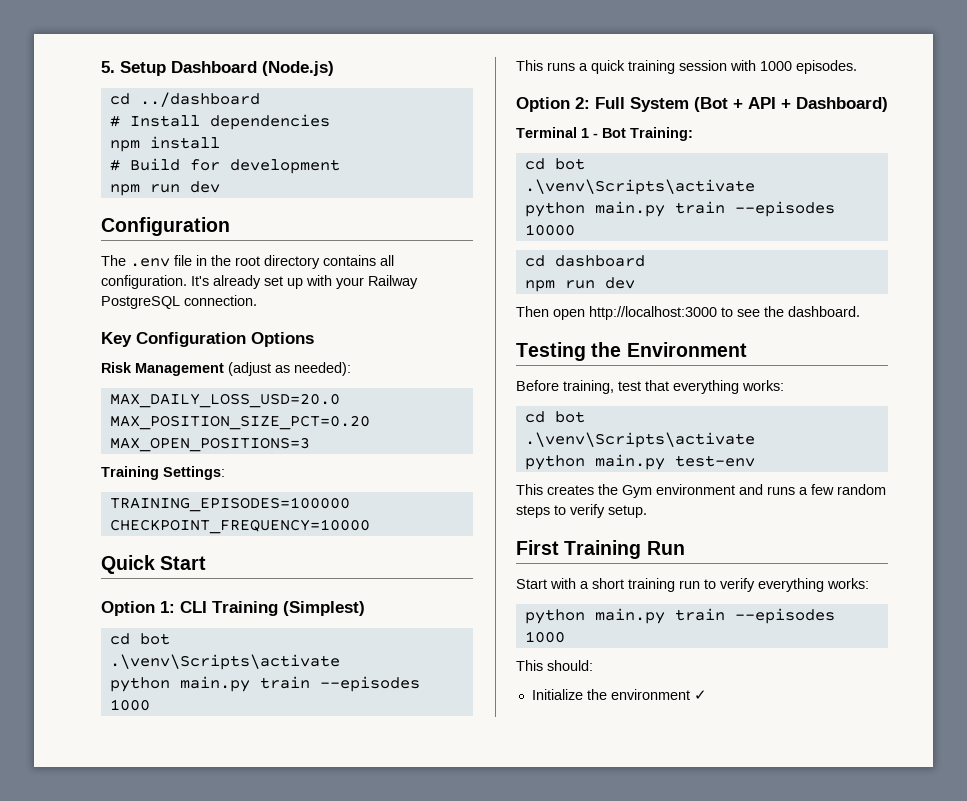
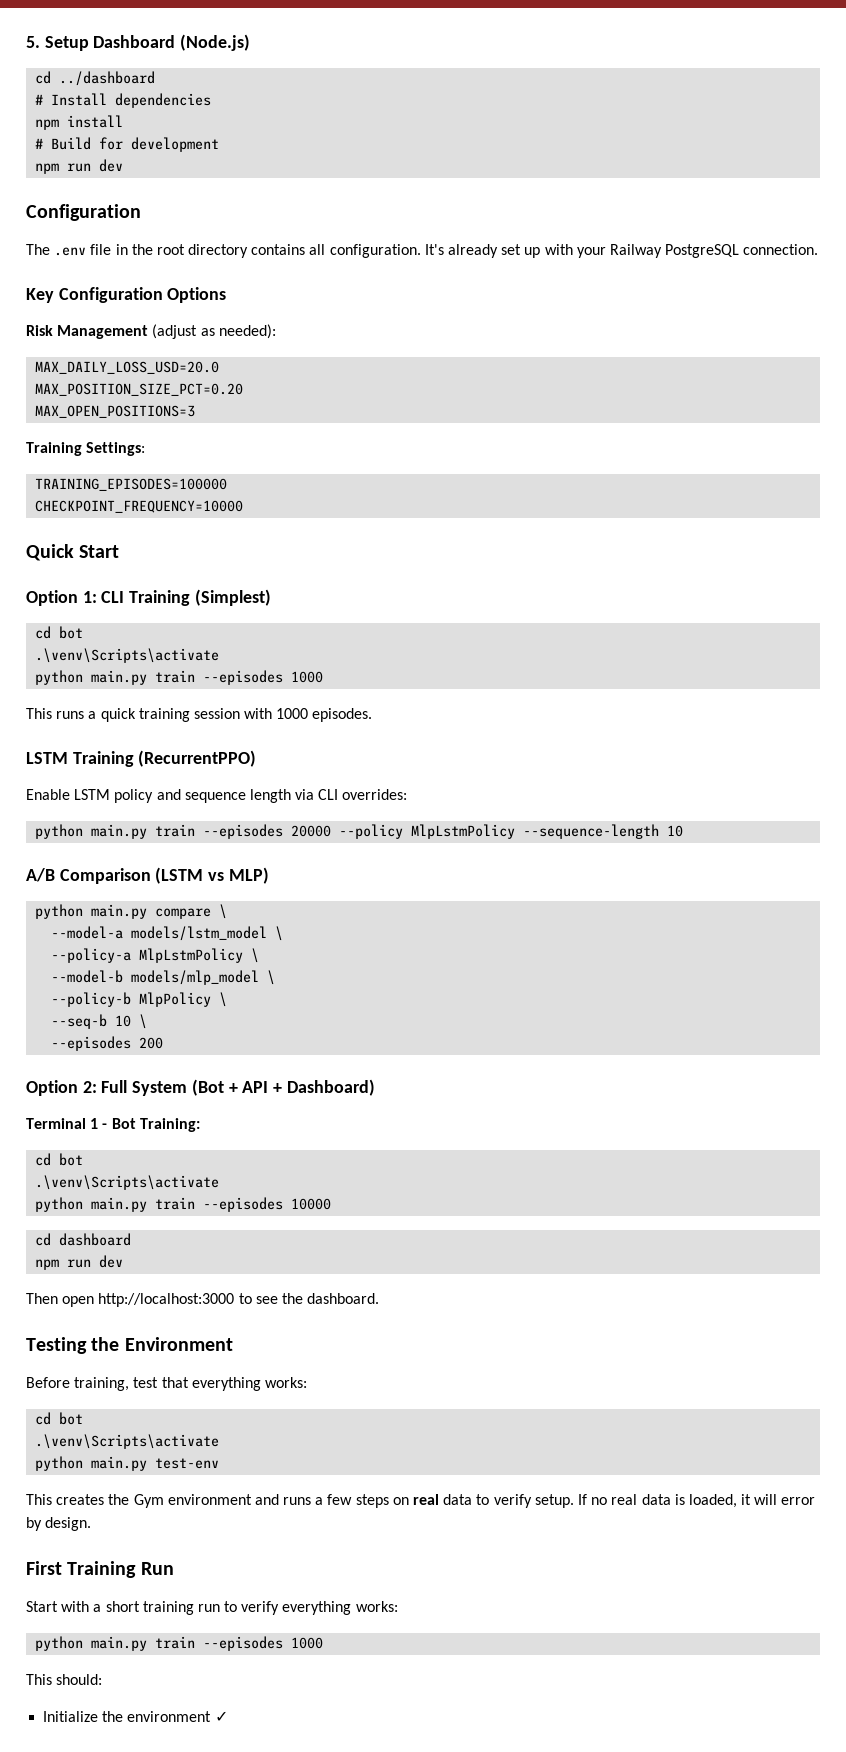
+ LSTM Training (RecurrentPPO)
+ Enable LSTM policy and sequence length via CLI overrides:
+ python main.py train --episodes 20000 --policy MlpLstmPolicy --sequence-length 10
+ A/B Comparison (LSTM vs MLP)
+ python main.py compare \
+ --model-a models/lstm_model \
+ --policy-a MlpLstmPolicy \
+ --model-b models/mlp_model \
+ --policy-b MlpPolicy \
+ --seq-b 10 \
+ --episodes 200
- This creates the Gym environment and runs a few random steps to verify setup.
+ This creates the Gym environment and runs a few steps on real data to verify setup. If no real data is loaded, it will error by design.

